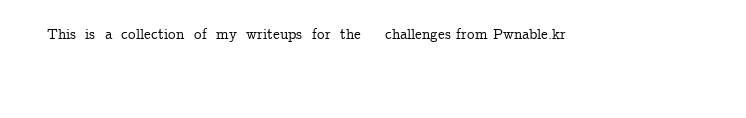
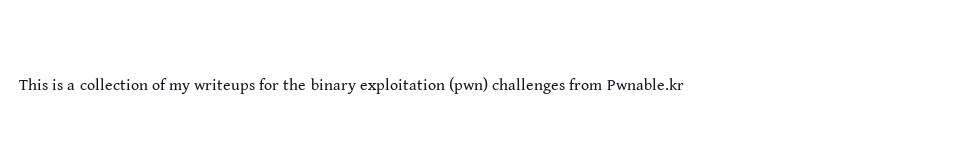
- This is a collection of my writeups for the challenges from Pwnable.kr
+ This is a collection of my writeups for the binary exploitation (pwn) challenges from Pwnable.kr

